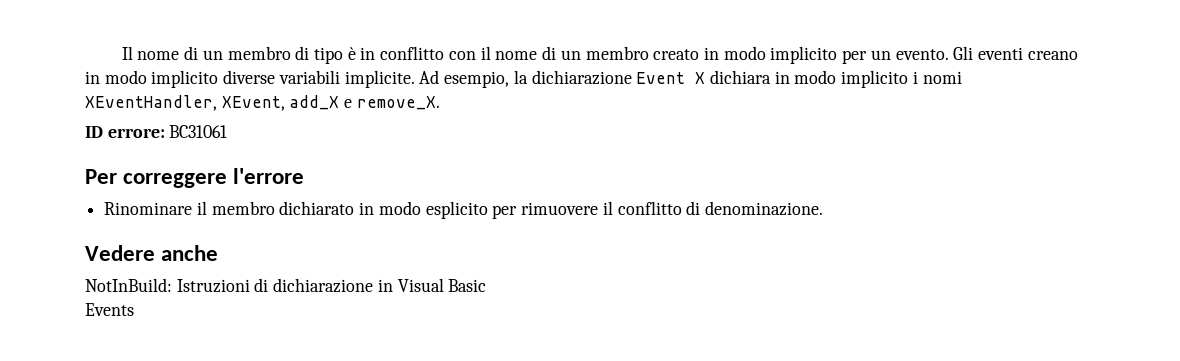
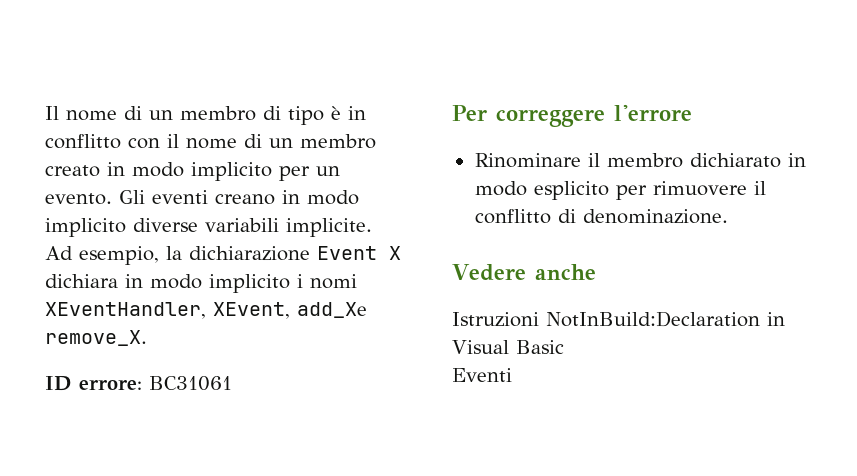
- Ad esempio, la dichiarazione Event X dichiara in modo implicito i nomi XEventHandler, XEvent, add_X e remove_X.
+ Ad esempio, la dichiarazione Event X dichiara in modo implicito i nomi XEventHandler, XEvent, add_Xe remove_X.
- NotInBuild: Istruzioni di dichiarazione in Visual Basic
+ Istruzioni NotInBuild:Declaration in Visual Basic
- Events
+ Eventi

